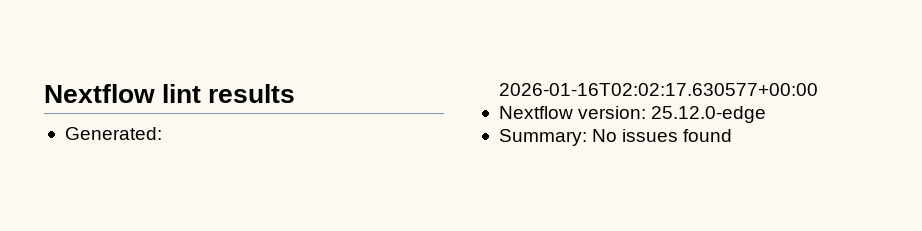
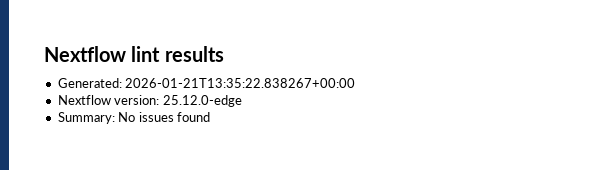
- Generated: 2026-01-16T02:02:17.630577+00:00
+ Generated: 2026-01-21T13:35:22.838267+00:00

